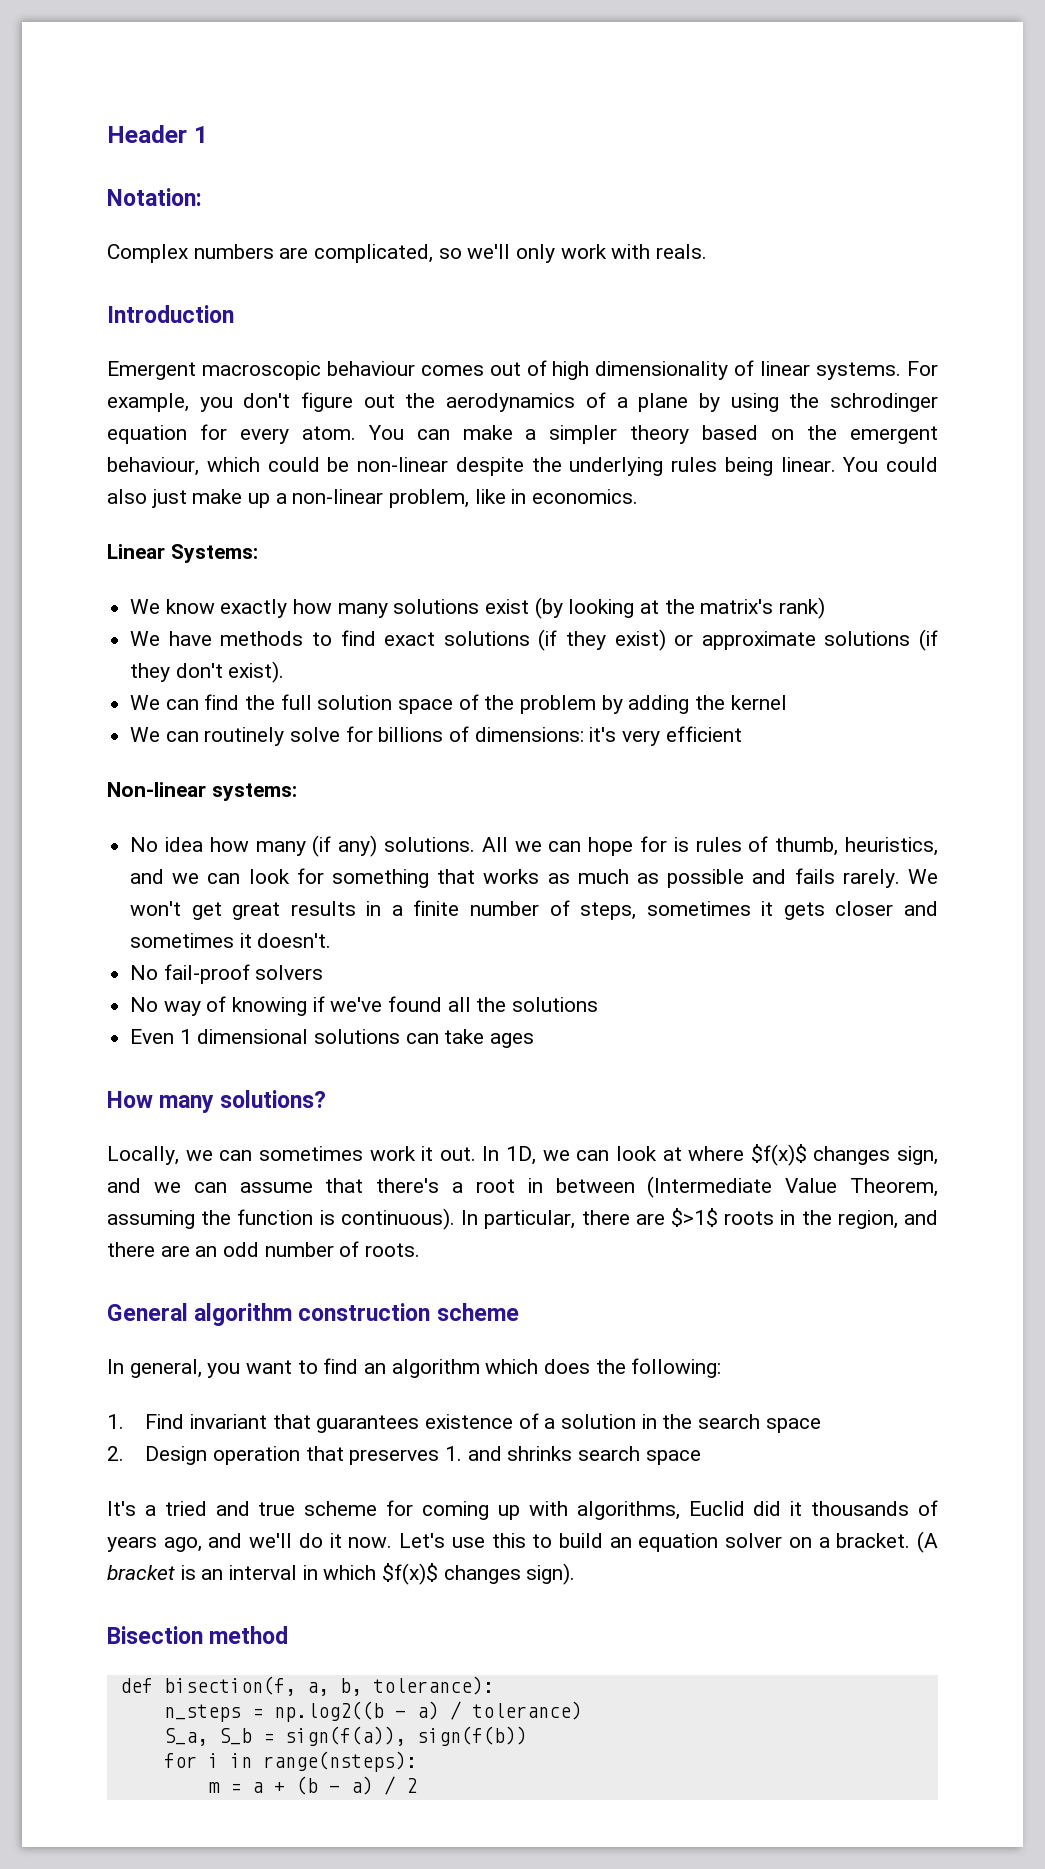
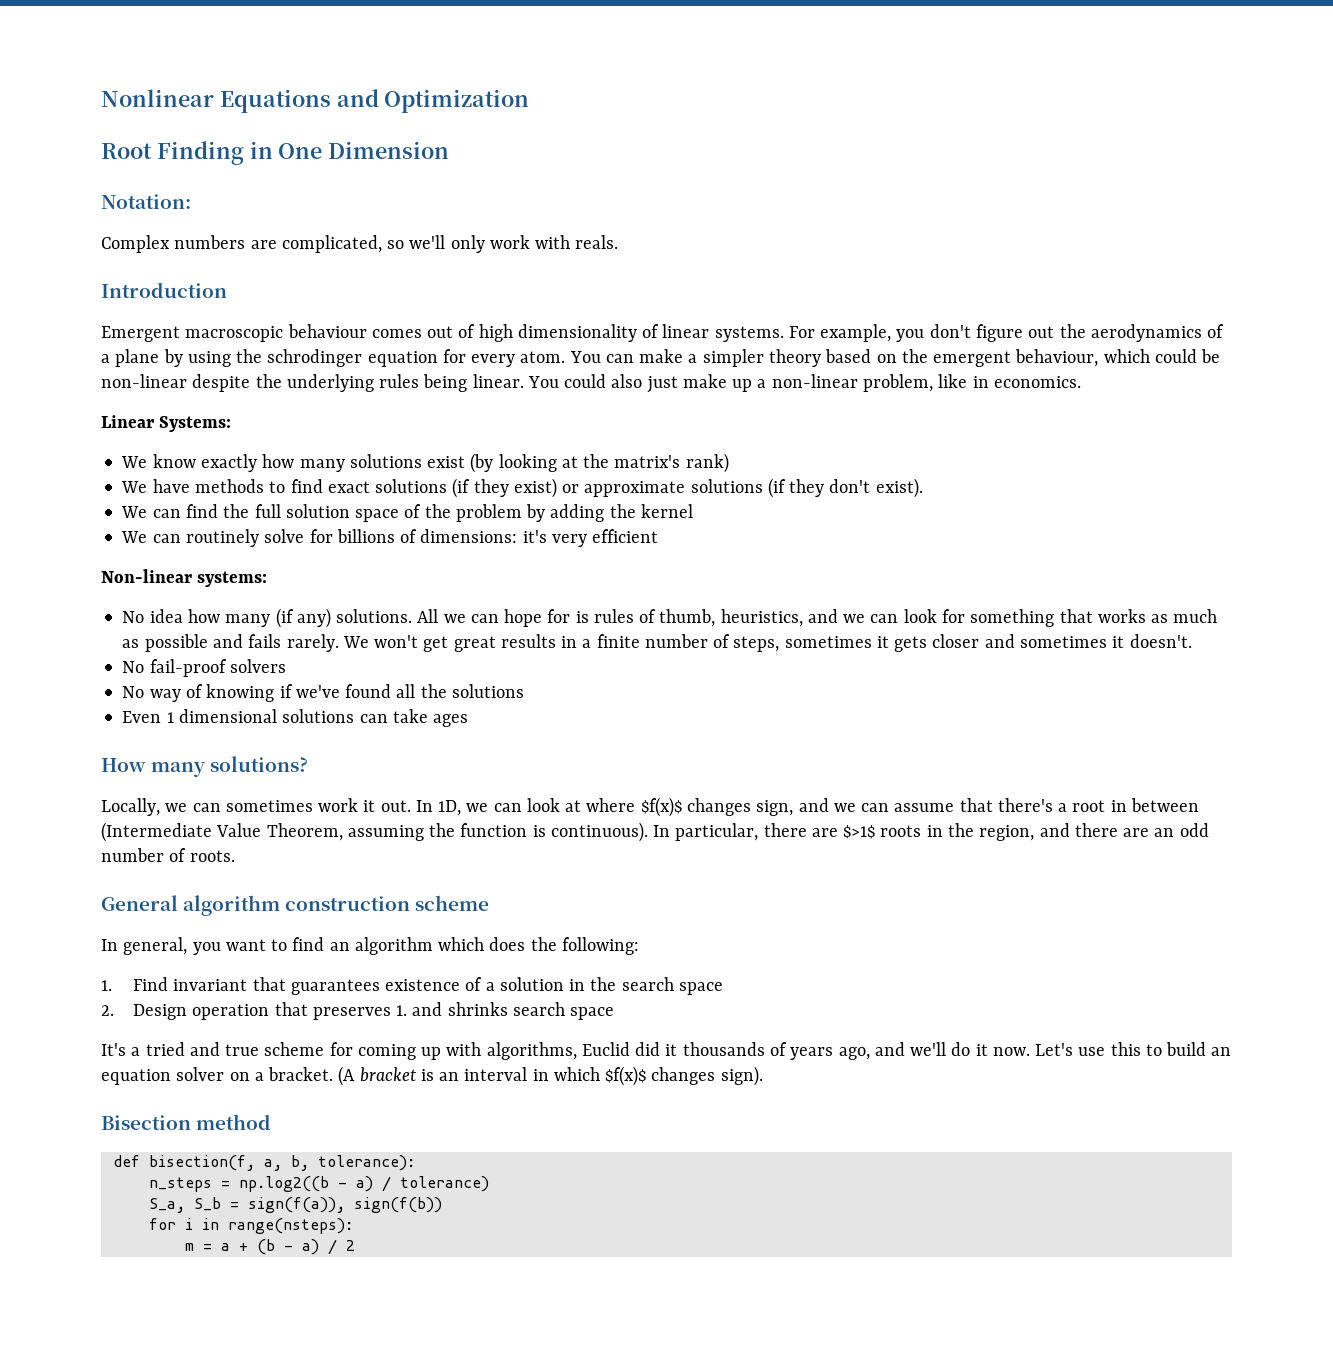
- Header 1
+ Nonlinear Equations and Optimization
+ Root Finding in One Dimension

